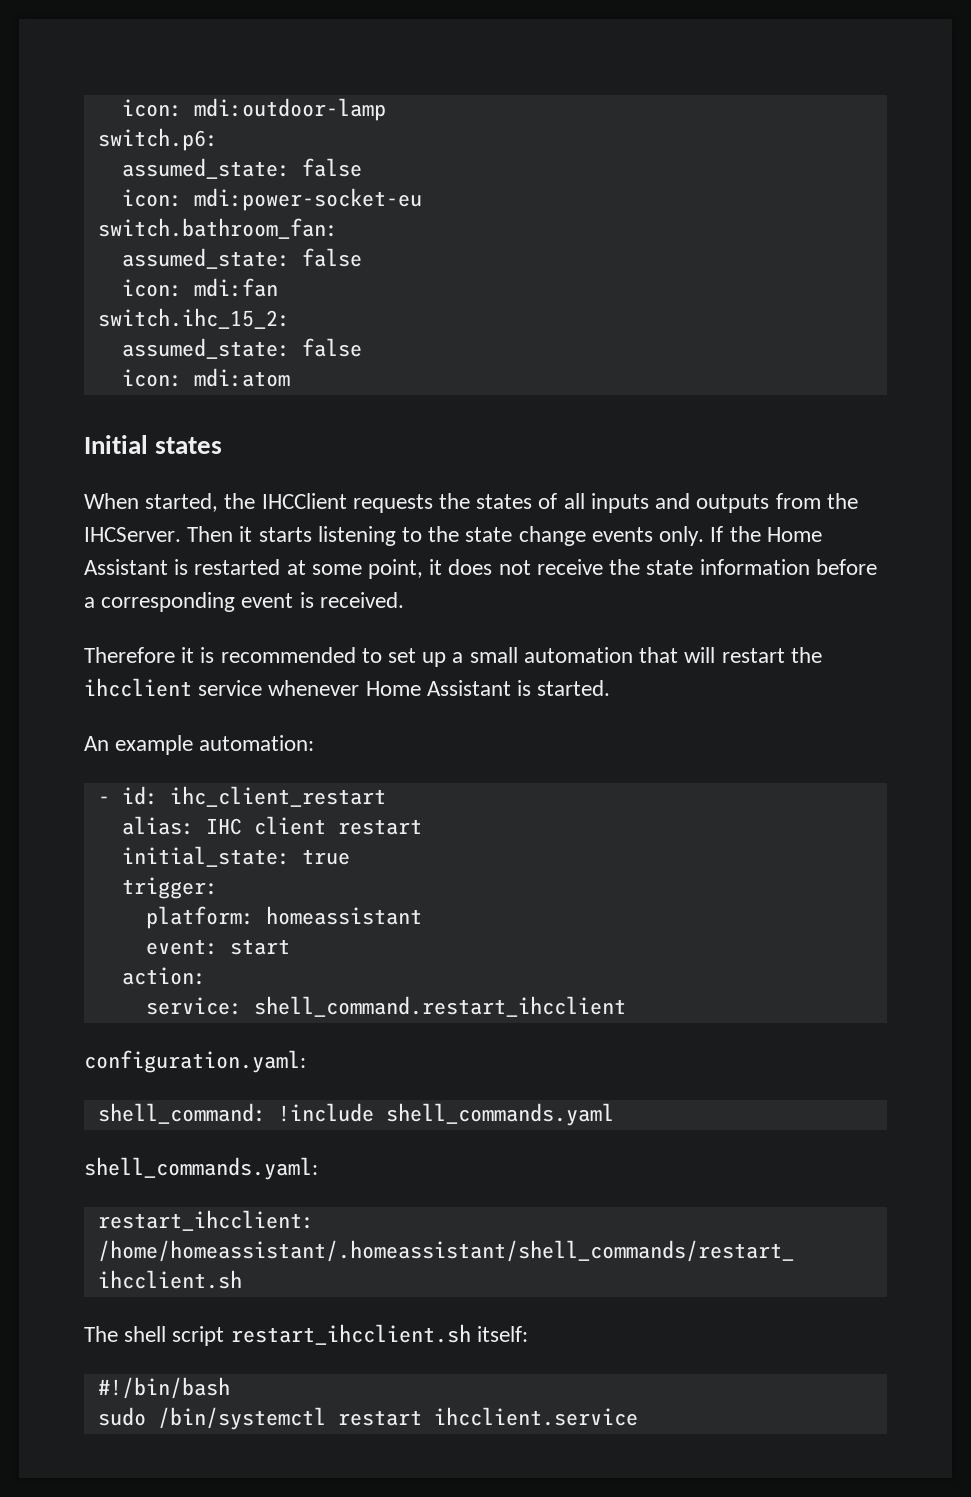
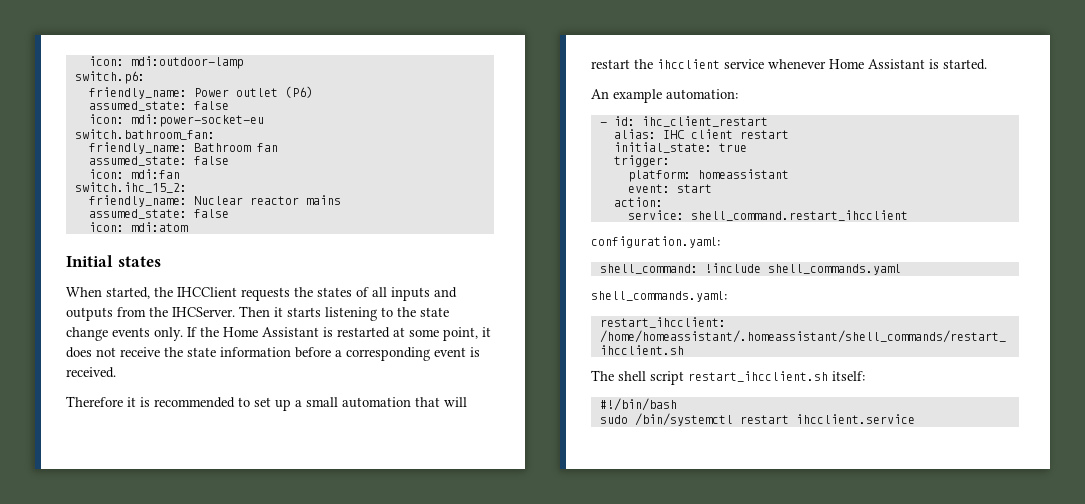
+ friendly_name: Power outlet (P6)
+ friendly_name: Bathroom fan
+ friendly_name: Nuclear reactor mains

